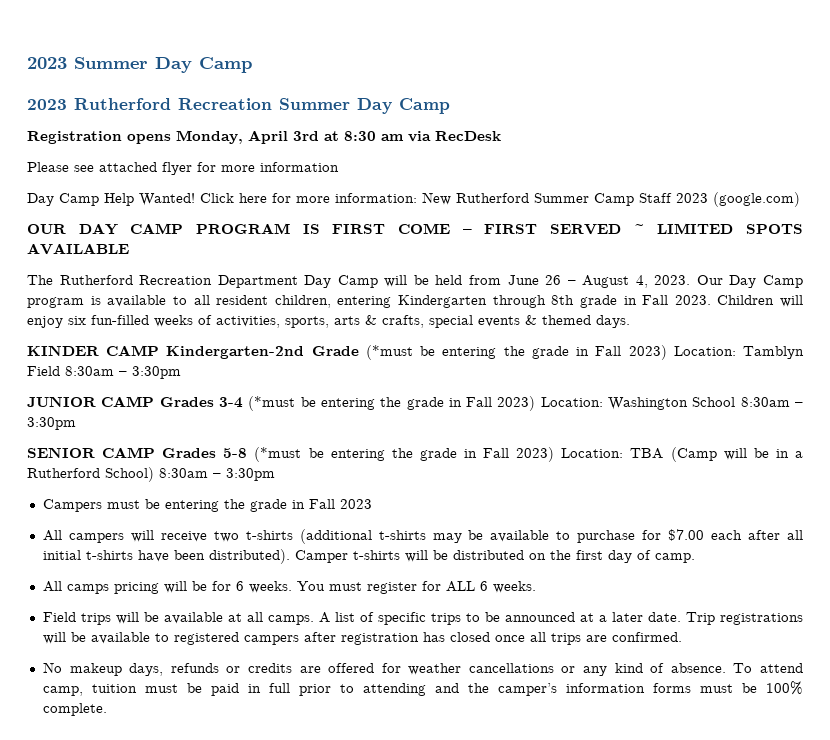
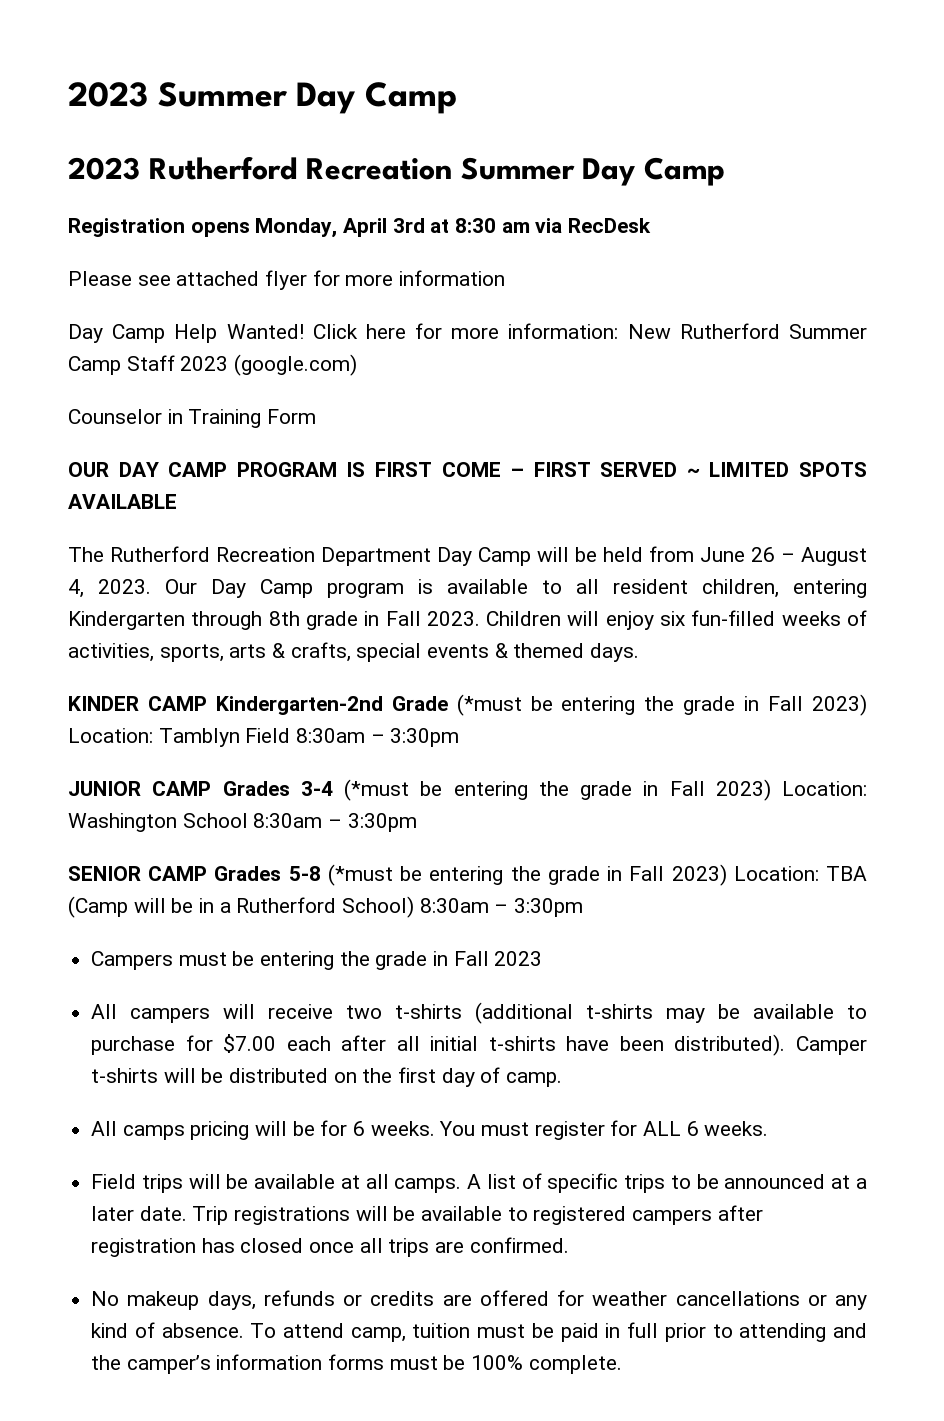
+ Counselor in Training Form

